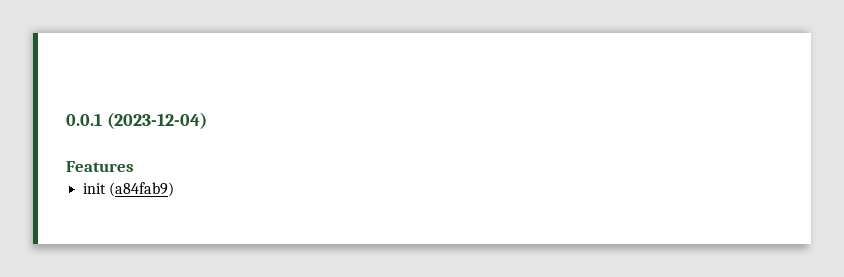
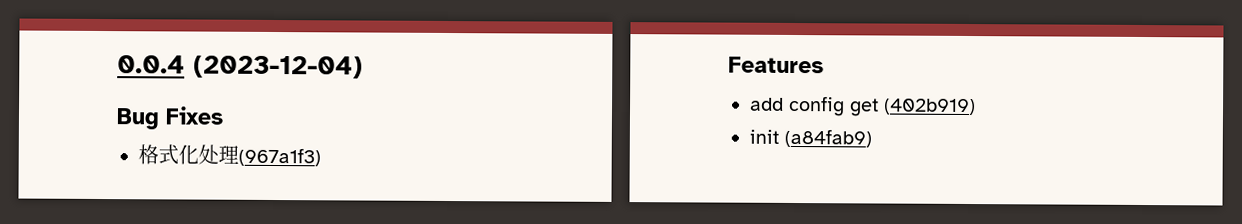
- 0.0.1 (2023-12-04)
+ 0.0.4 (2023-12-04)
+ Bug Fixes
+ 格式化处理(967a1f3)
  Features
+ add config get (402b919)

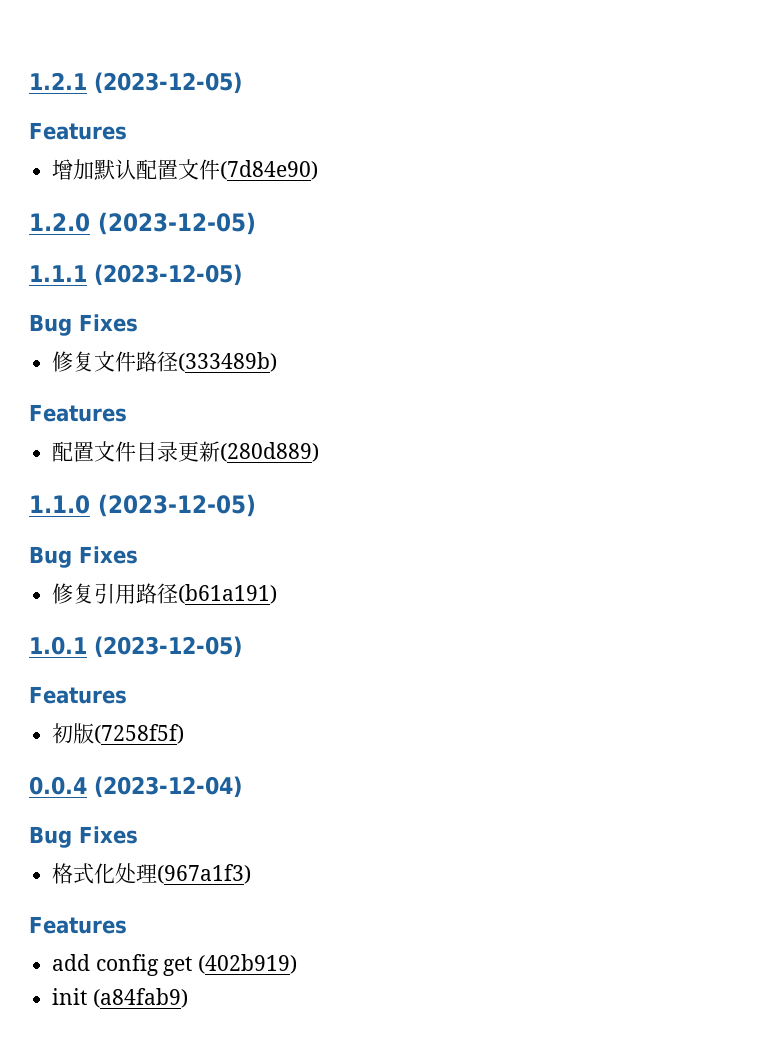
+ 1.2.1 (2023-12-05)
+ Features
+ 增加默认配置文件(7d84e90)
+ 1.2.0 (2023-12-05)
+ 1.1.1 (2023-12-05)
+ Bug Fixes
+ 修复文件路径(333489b)
+ Features
+ 配置文件目录更新(280d889)
+ 1.1.0 (2023-12-05)
+ Bug Fixes
+ 修复引用路径(b61a191)
+ 1.0.1 (2023-12-05)
+ Features
+ 初版(7258f5f)

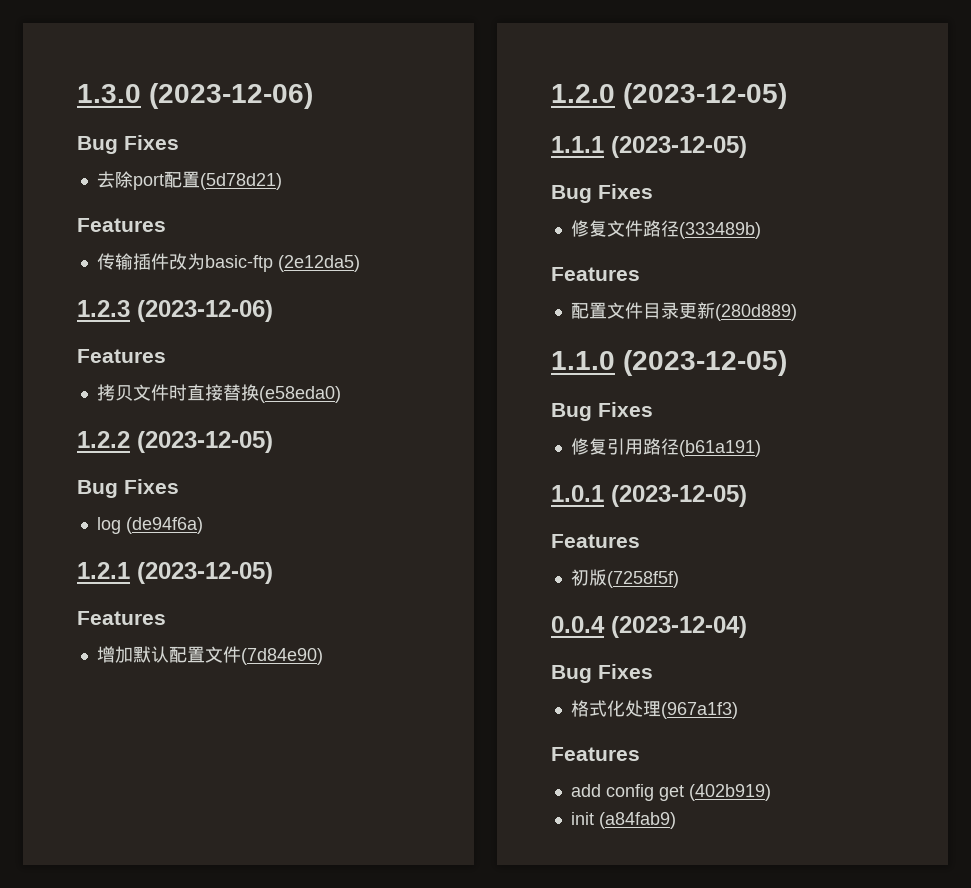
+ 1.3.0 (2023-12-06)
+ Bug Fixes
+ 去除port配置(5d78d21)
+ Features
+ 传输插件改为basic-ftp (2e12da5)
+ 1.2.3 (2023-12-06)
+ Features
+ 拷贝文件时直接替换(e58eda0)
+ 1.2.2 (2023-12-05)
+ Bug Fixes
+ log (de94f6a)

